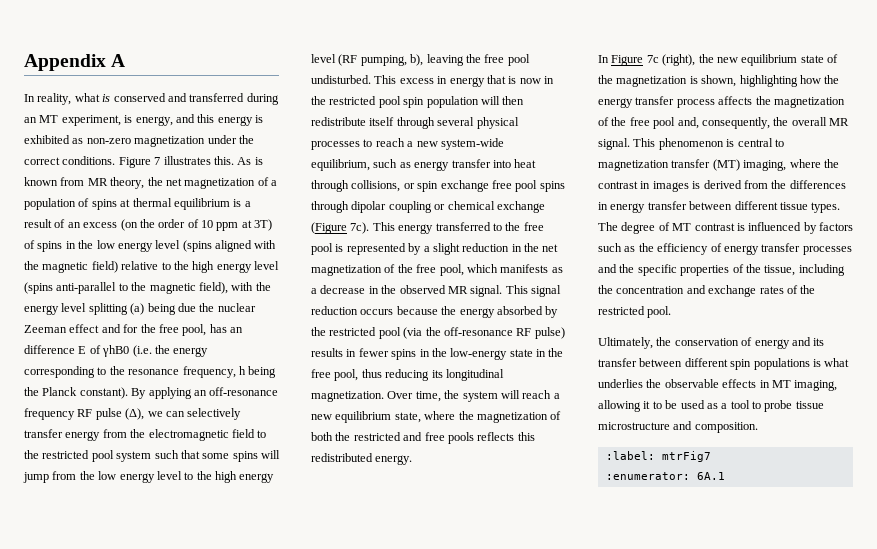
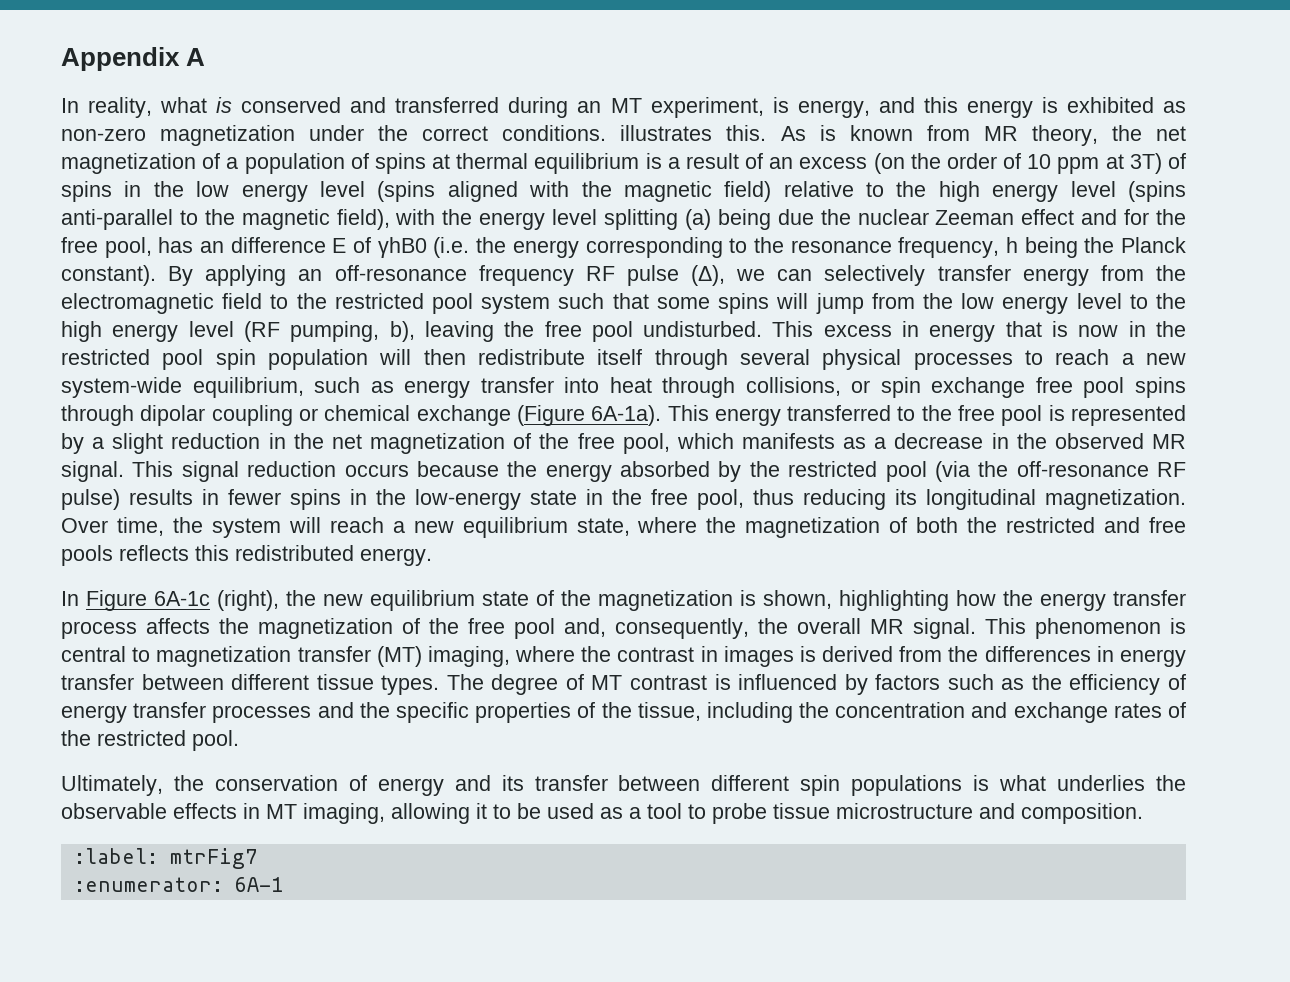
- In reality, what is conserved and transferred during an MT experiment, is energy, and this energy is exhibited as non-zero magnetization under the correct conditions. Figure 7 illustrates this.
+ In reality, what is conserved and transferred during an MT experiment, is energy, and this energy is exhibited as non-zero magnetization under the correct conditions. illustrates this.
- This excess in energy that is now in the restricted pool spin population will then redistribute itself through several physical processes to reach a new system-wide equilibrium, such as energy transfer into heat through collisions, or spin exchange free pool spins through dipolar coupling or chemical exchange (Figure 7c).
+ This excess in energy that is now in the restricted pool spin population will then redistribute itself through several physical processes to reach a new system-wide equilibrium, such as energy transfer into heat through collisions, or spin exchange free pool spins through dipolar coupling or chemical exchange (Figure 6A-1a).
- In Figure 7c (right), the new equilibrium state of the magnetization is shown, highlighting how the energy transfer process affects the magnetization of the free pool and, consequently, the overall MR signal.
+ In Figure 6A-1c (right), the new equilibrium state of the magnetization is shown, highlighting how the energy transfer process affects the magnetization of the free pool and, consequently, the overall MR signal.
- :enumerator: 6A.1
+ :enumerator: 6A-1

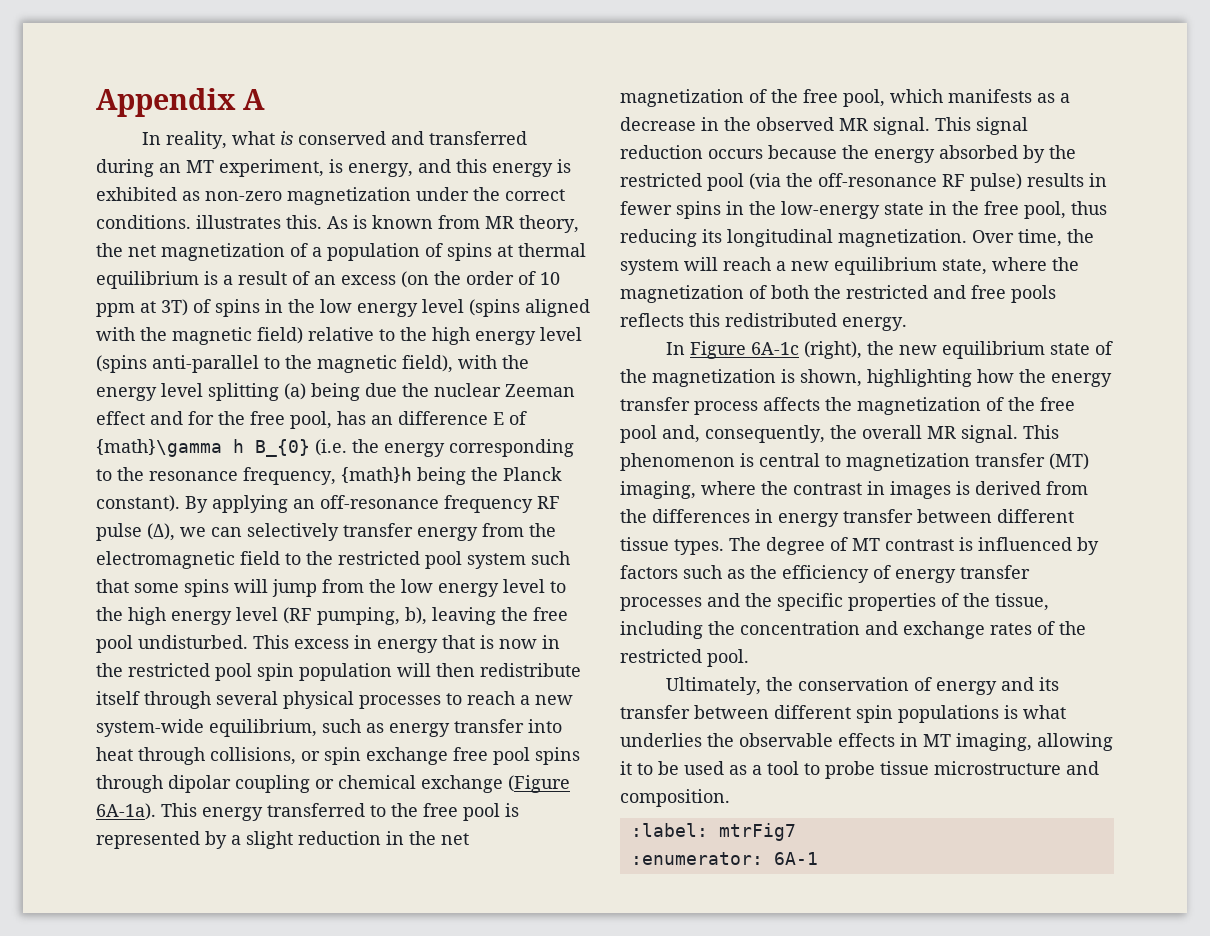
- As is known from MR theory, the net magnetization of a population of spins at thermal equilibrium is a result of an excess (on the order of 10 ppm at 3T) of spins in the low energy level (spins aligned with the magnetic field) relative to the high energy level (spins anti-parallel to the magnetic field), with the energy level splitting (a) being due the nuclear Zeeman effect and for the free pool, has an difference E of γhB0 (i.e. the energy corresponding to the resonance frequency, h being the Planck constant).
+ As is known from MR theory, the net magnetization of a population of spins at thermal equilibrium is a result of an excess (on the order of 10 ppm at 3T) of spins in the low energy level (spins aligned with the magnetic field) relative to the high energy level (spins anti-parallel to the magnetic field), with the energy level splitting (a) being due the nuclear Zeeman effect and for the free pool, has an difference E of {math}\gamma h B_{0} (i.e. the energy corresponding to the resonance frequency, {math}h being the Planck constant).

